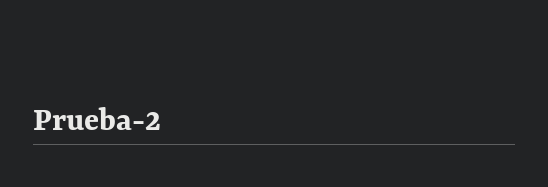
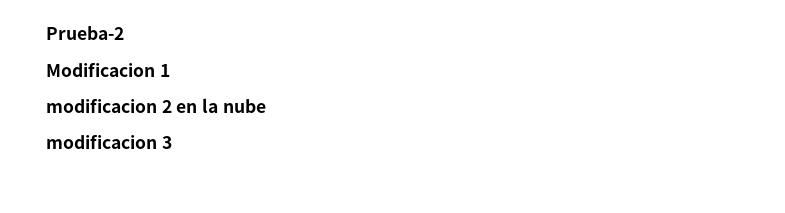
+ Modificacion 1
+ modificacion 2 en la nube
+ modificacion 3

